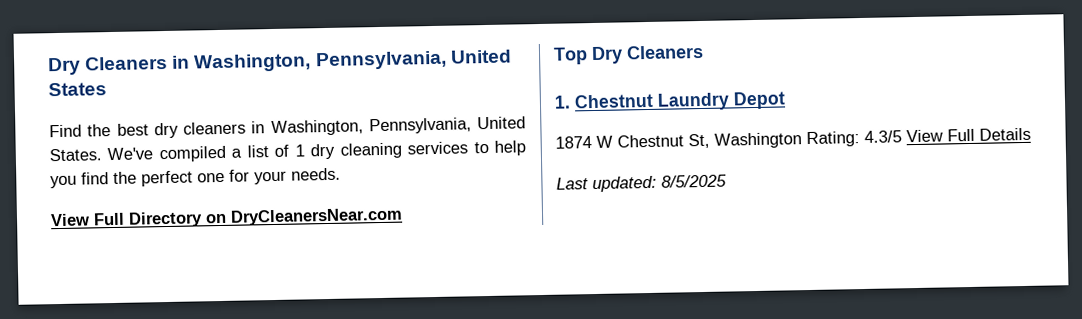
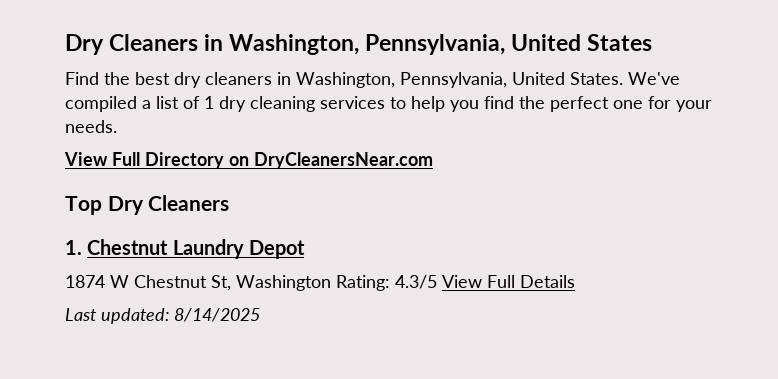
- Last updated: 8/5/2025
+ Last updated: 8/14/2025

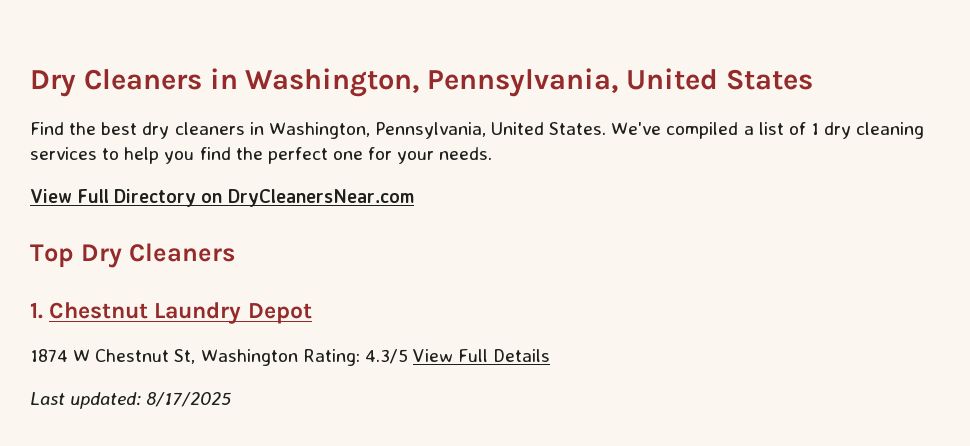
- Last updated: 8/14/2025
+ Last updated: 8/17/2025

